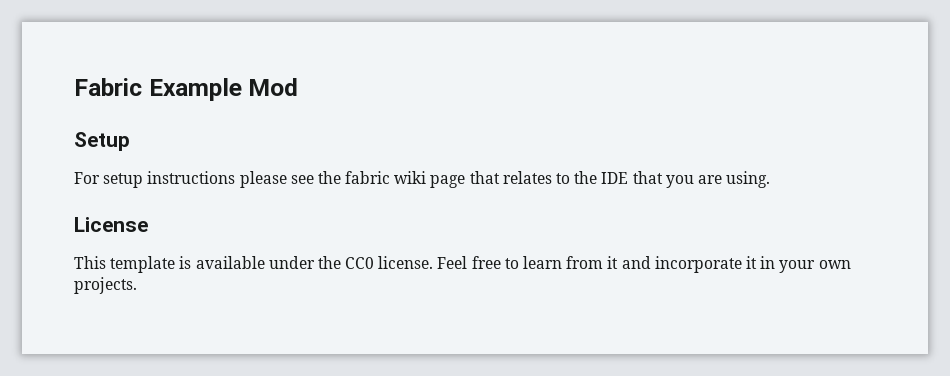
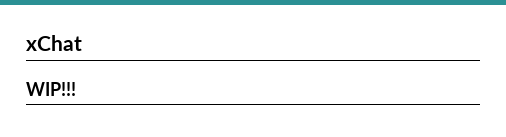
- Fabric Example Mod
- Setup
- For setup instructions please see the fabric wiki page that relates to the IDE that you are using.
- License
- This template is available under the CC0 license. Feel free to learn from it and incorporate it in your own projects.
+ xChat
+ WIP!!!

